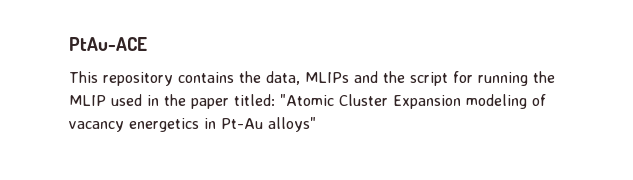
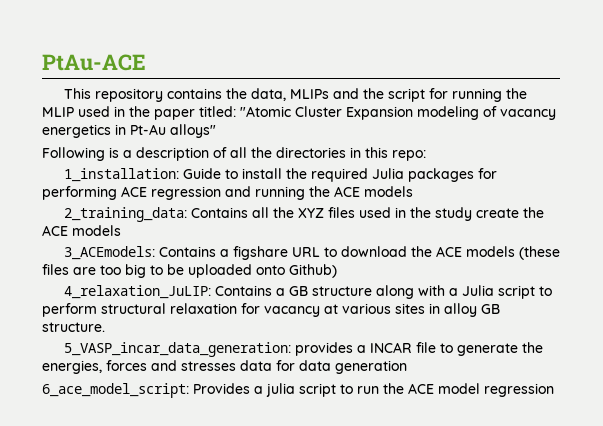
+ Following is a description of all the directories in this repo:
+ 1_installation: Guide to install the required Julia packages for performing ACE regression and running the ACE models
+ 2_training_data: Contains all the XYZ files used in the study create the ACE models
+ 3_ACEmodels: Contains a figshare URL to download the ACE models (these files are too big to be uploaded onto Github)
+ 4_relaxation_JuLIP: Contains a GB structure along with a Julia script to perform structural relaxation for vacancy at various sites in alloy GB structure.
+ 5_VASP_incar_data_generation: provides a INCAR file to generate the energies, forces and stresses data for data generation
+ 6_ace_model_script: Provides a julia script to run the ACE model regression

